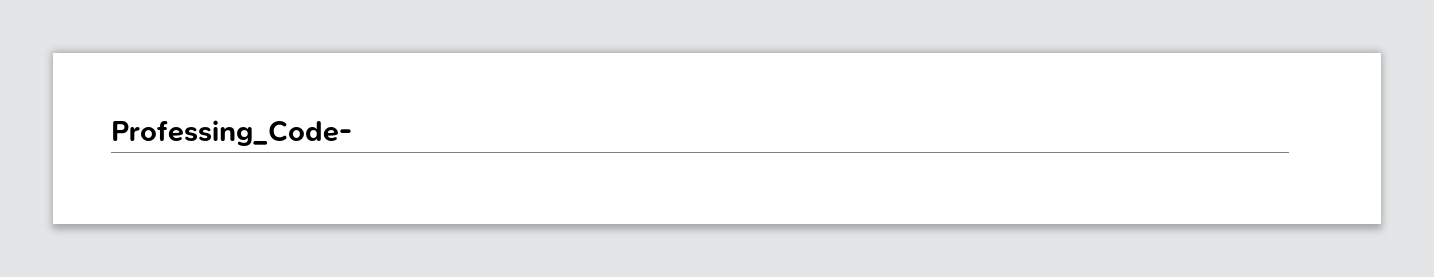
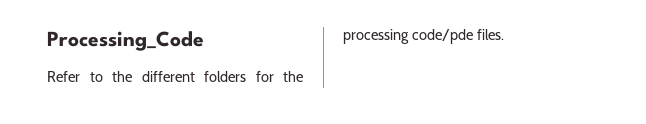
- Professing_Code-
+ Processing_Code
+ Refer to the different folders for the processing code/pde files.

